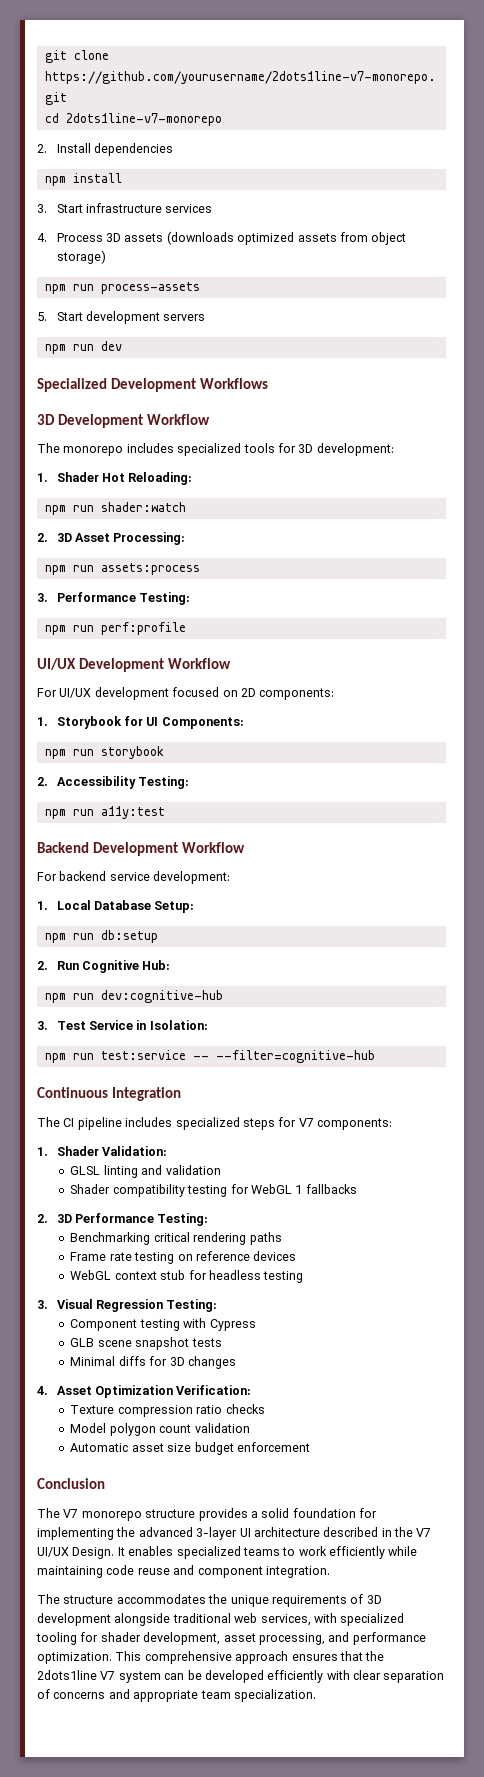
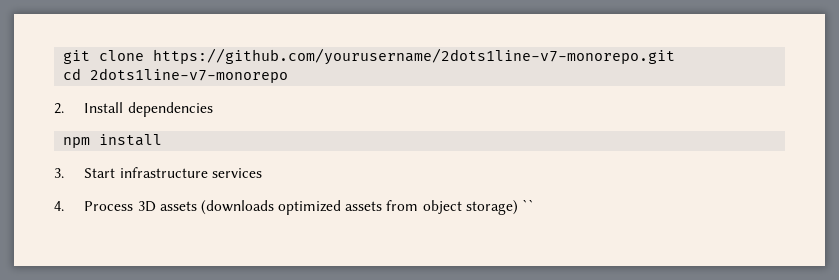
- 4. Process 3D assets (downloads optimized assets from object storage)
- npm run process-assets
- 5. Start development servers
- npm run dev
- Specialized Development Workflows
- 3D Development Workflow
- The monorepo includes specialized tools for 3D development:
- 1. Shader Hot Reloading:
- npm run shader:watch
- 2. 3D Asset Processing:
- npm run assets:process
- 3. Performance Testing:
- npm run perf:profile
- UI/UX Development Workflow
- For UI/UX development focused on 2D components:
- 1. Storybook for UI Components:
- npm run storybook
- 2. Accessibility Testing:
- npm run a11y:test
- Backend Development Workflow
- For backend service development:
- 1. Local Database Setup:
- npm run db:setup
- 2. Run Cognitive Hub:
- npm run dev:cognitive-hub
- 3. Test Service in Isolation:
- npm run test:service -- --filter=cognitive-hub
- Continuous Integration
- The CI pipeline includes specialized steps for V7 components:
- 1. Shader Validation:
- GLSL linting and validation
- Shader compatibility testing for WebGL 1 fallbacks
- 2. 3D Performance Testing:
- Benchmarking critical rendering paths
- Frame rate testing on reference devices
- WebGL context stub for headless testing
- 3. Visual Regression Testing:
- Component testing with Cypress
- GLB scene snapshot tests
- Minimal diffs for 3D changes
- 4. Asset Optimization Verification:
- Texture compression ratio checks
- Model polygon count validation
- Automatic asset size budget enforcement
- Conclusion
- The V7 monorepo structure provides a solid foundation for implementing the advanced 3-layer UI architecture described in the V7 UI/UX Design. It enables specialized teams to work efficiently while maintaining code reuse and component integration.
- The structure accommodates the unique requirements of 3D development alongside traditional web services, with specialized tooling for shader development, asset processing, and performance optimization. This comprehensive approach ensures that the 2dots1line V7 system can be developed efficiently with clear separation of concerns and appropriate team specialization.
+ 4. Process 3D assets (downloads optimized assets from object storage) ``

